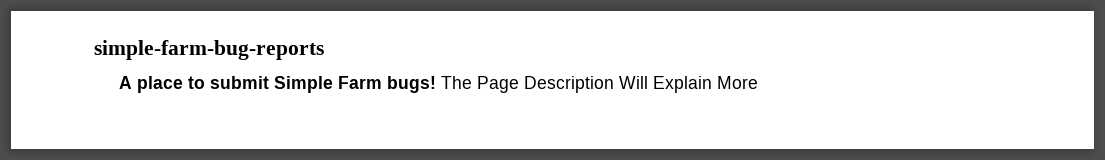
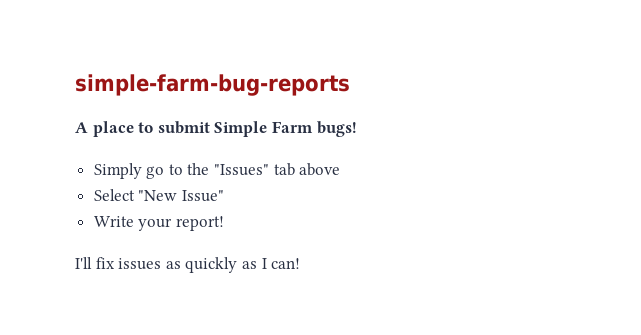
- A place to submit Simple Farm bugs! The Page Description Will Explain More
+ A place to submit Simple Farm bugs!
+ Simply go to the "Issues" tab above
+ Select "New Issue"
+ Write your report!
+ I'll fix issues as quickly as I can!

